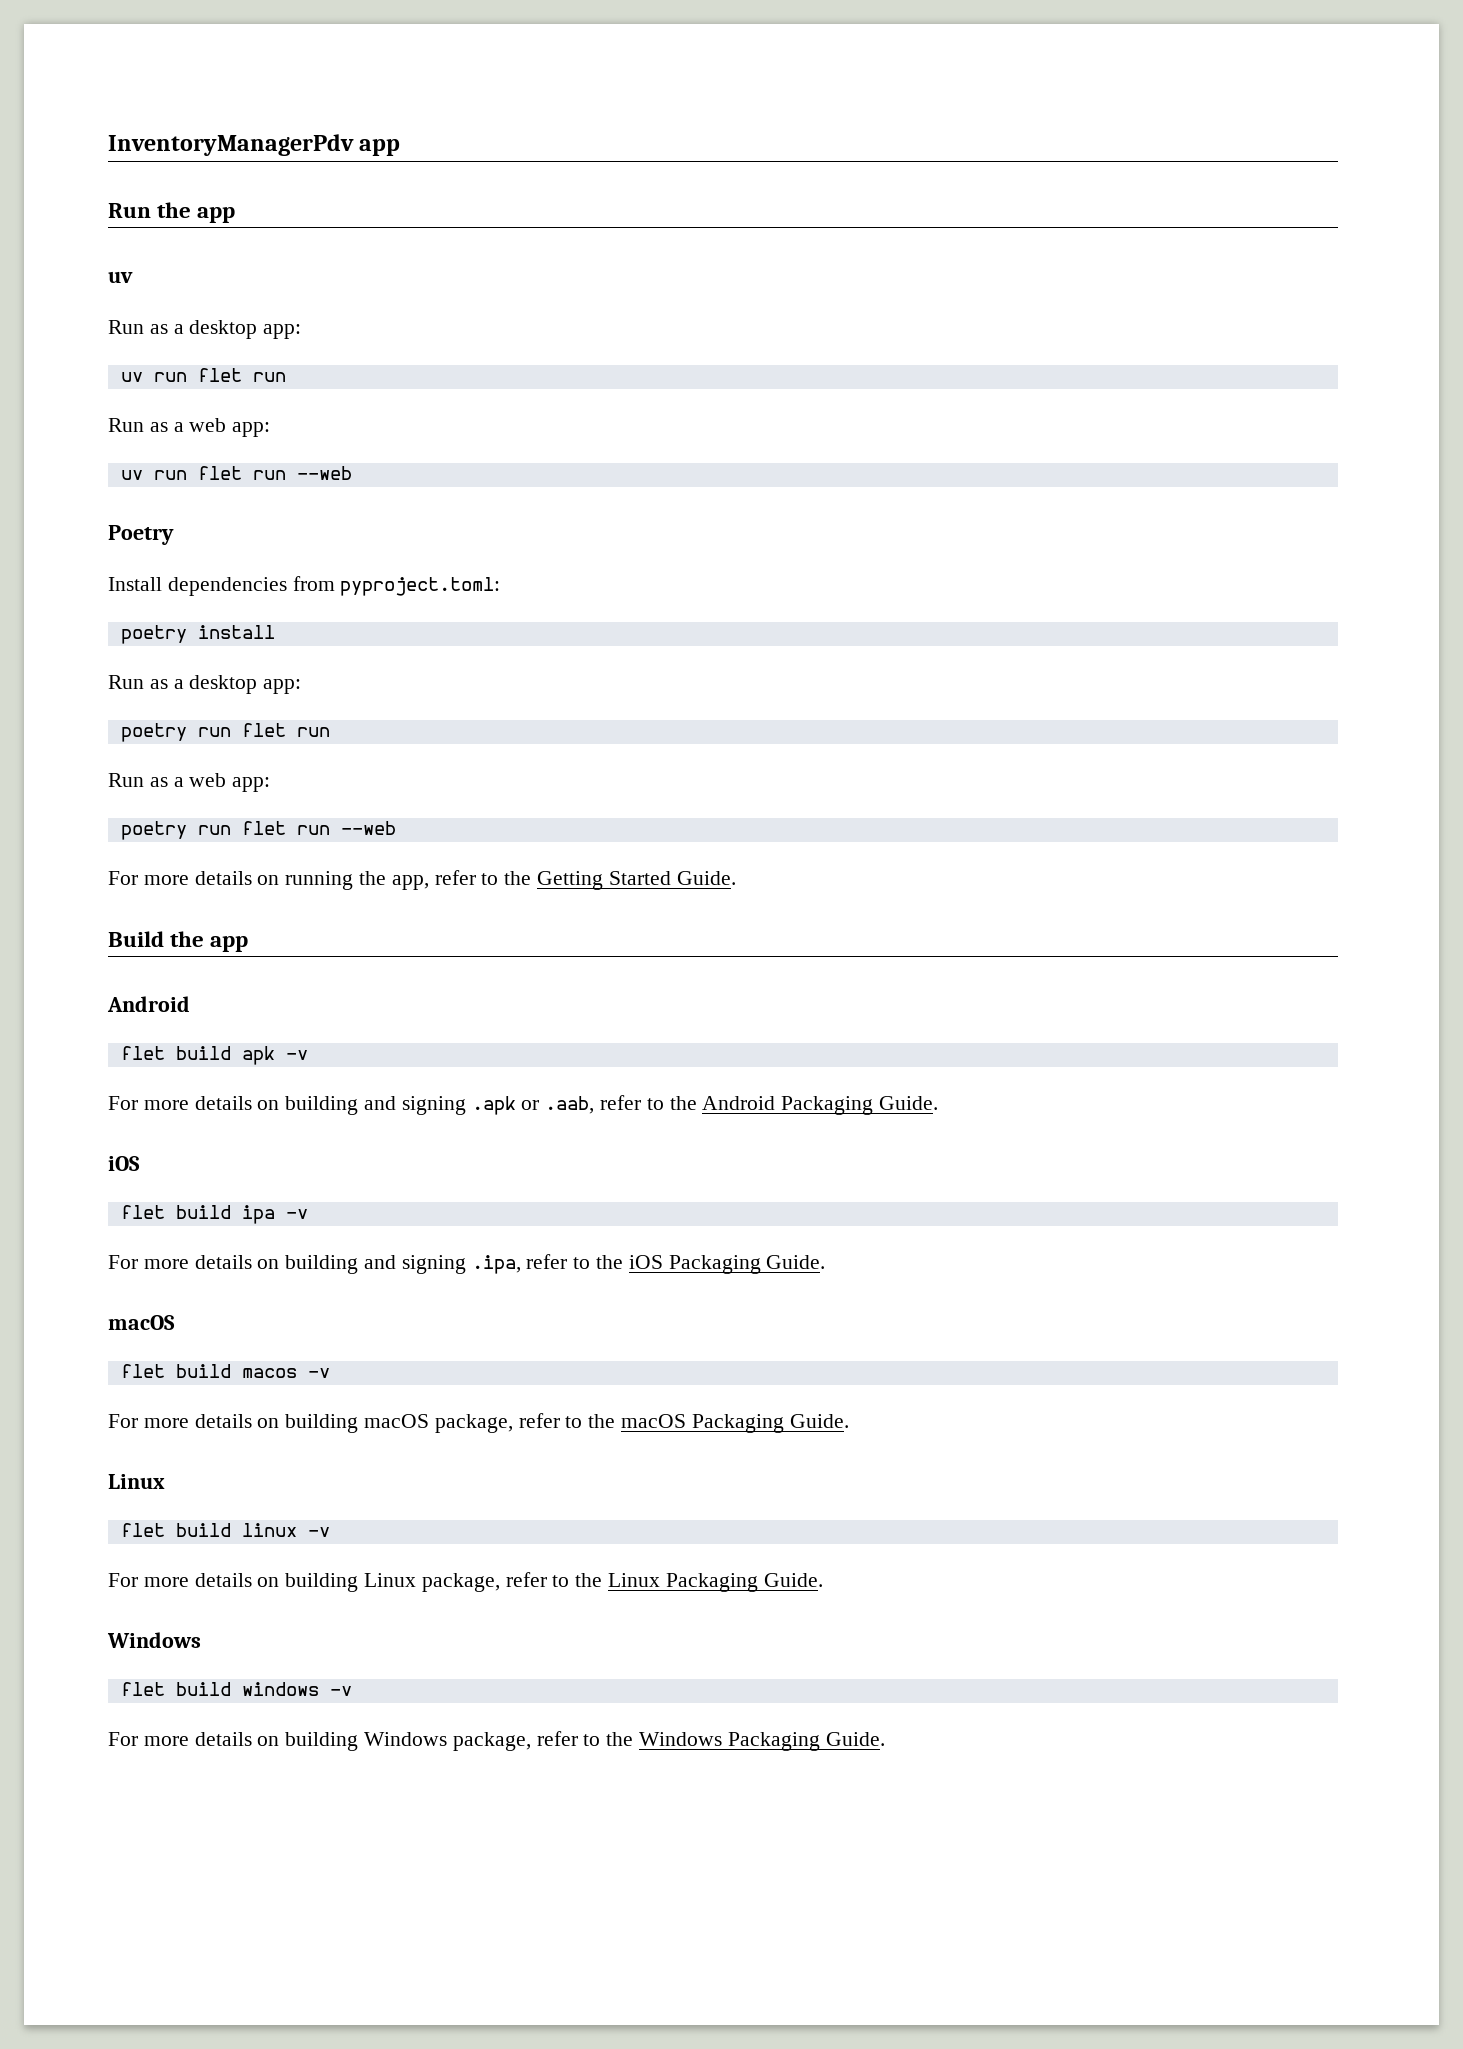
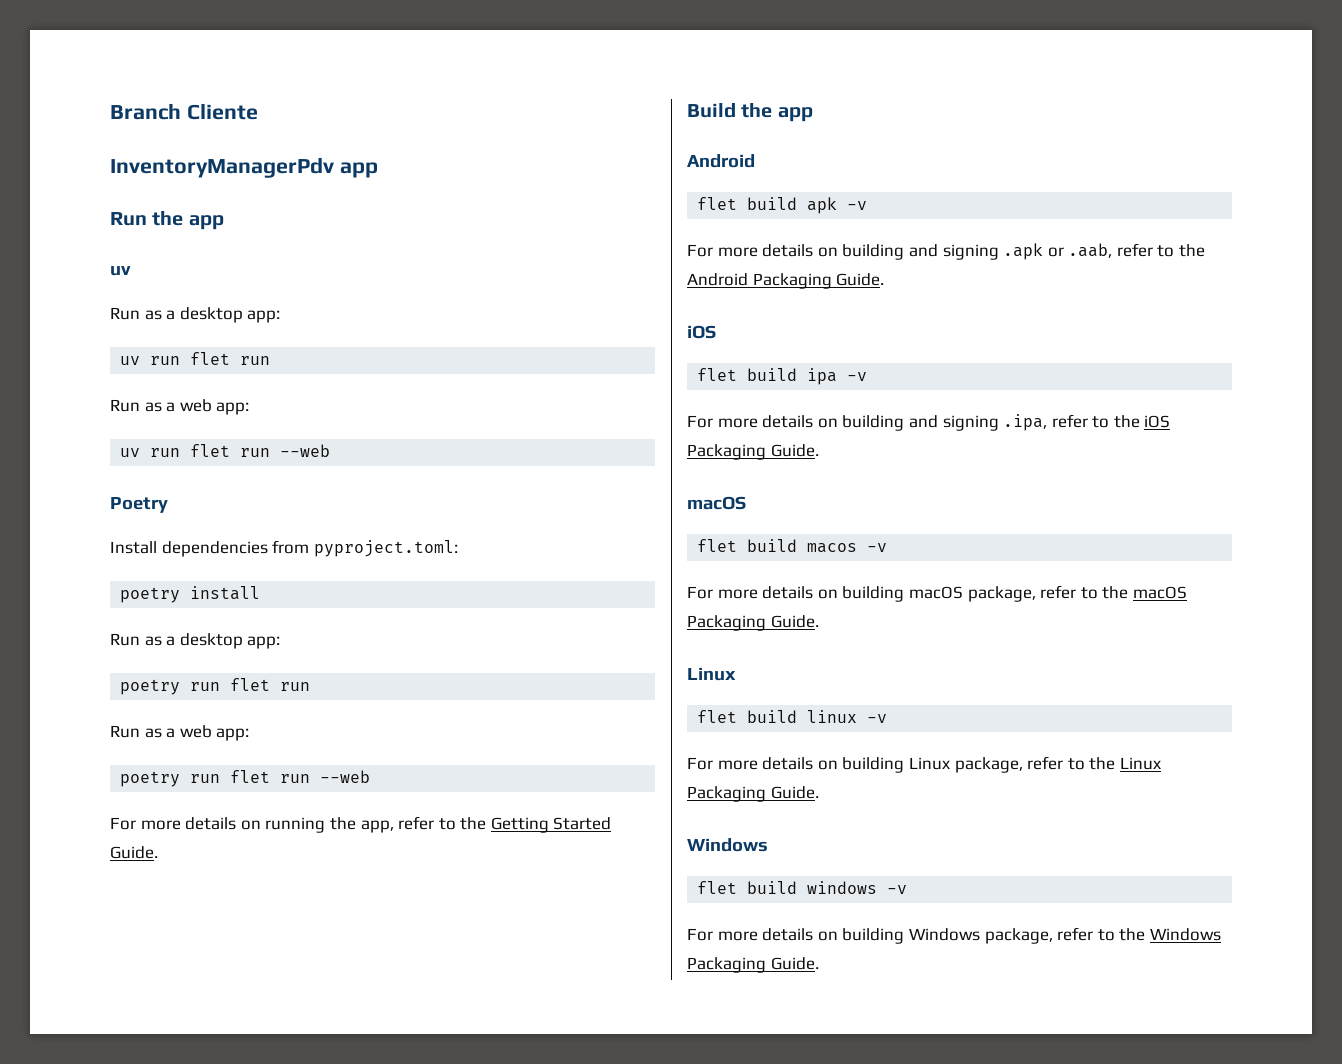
+ Branch Cliente

